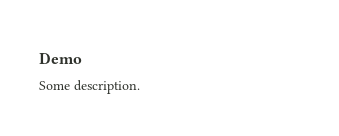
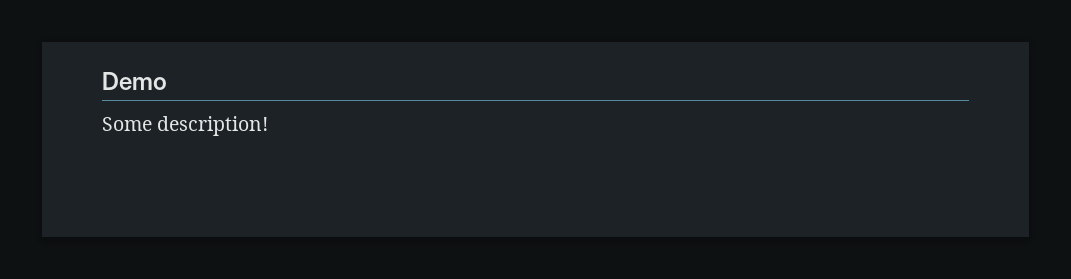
- Some description.
+ Some description!

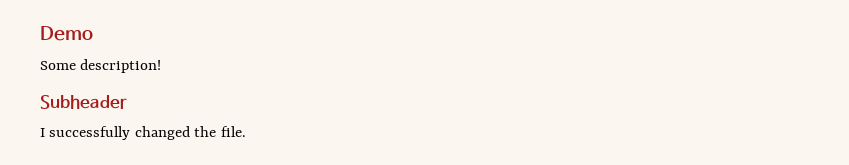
+ Subheader
+ I successfully changed the file.

